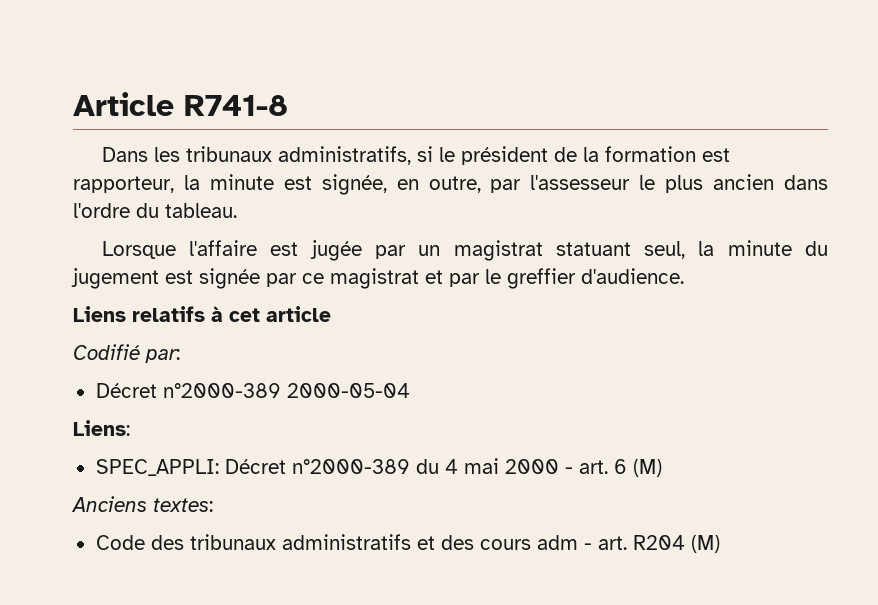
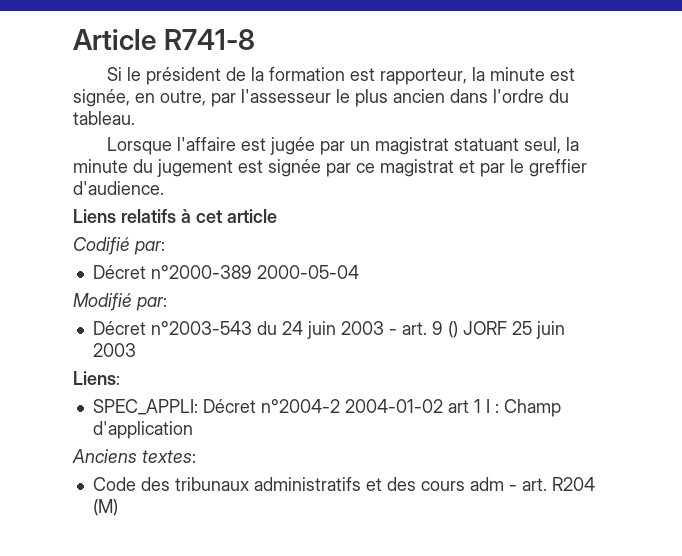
- Dans les tribunaux administratifs, si le président de la formation est rapporteur, la minute est signée, en outre, par l'assesseur le plus ancien dans l'ordre du tableau.
+ Si le président de la formation est rapporteur, la minute est signée, en outre, par l'assesseur le plus ancien dans l'ordre du tableau.
+ Modifié par:
+ Décret n°2003-543 du 24 juin 2003 - art. 9 () JORF 25 juin 2003
  Liens:
- SPEC_APPLI: Décret n°2000-389 du 4 mai 2000 - art. 6 (M)
+ SPEC_APPLI: Décret n°2004-2 2004-01-02 art 1 I : Champ d'application

